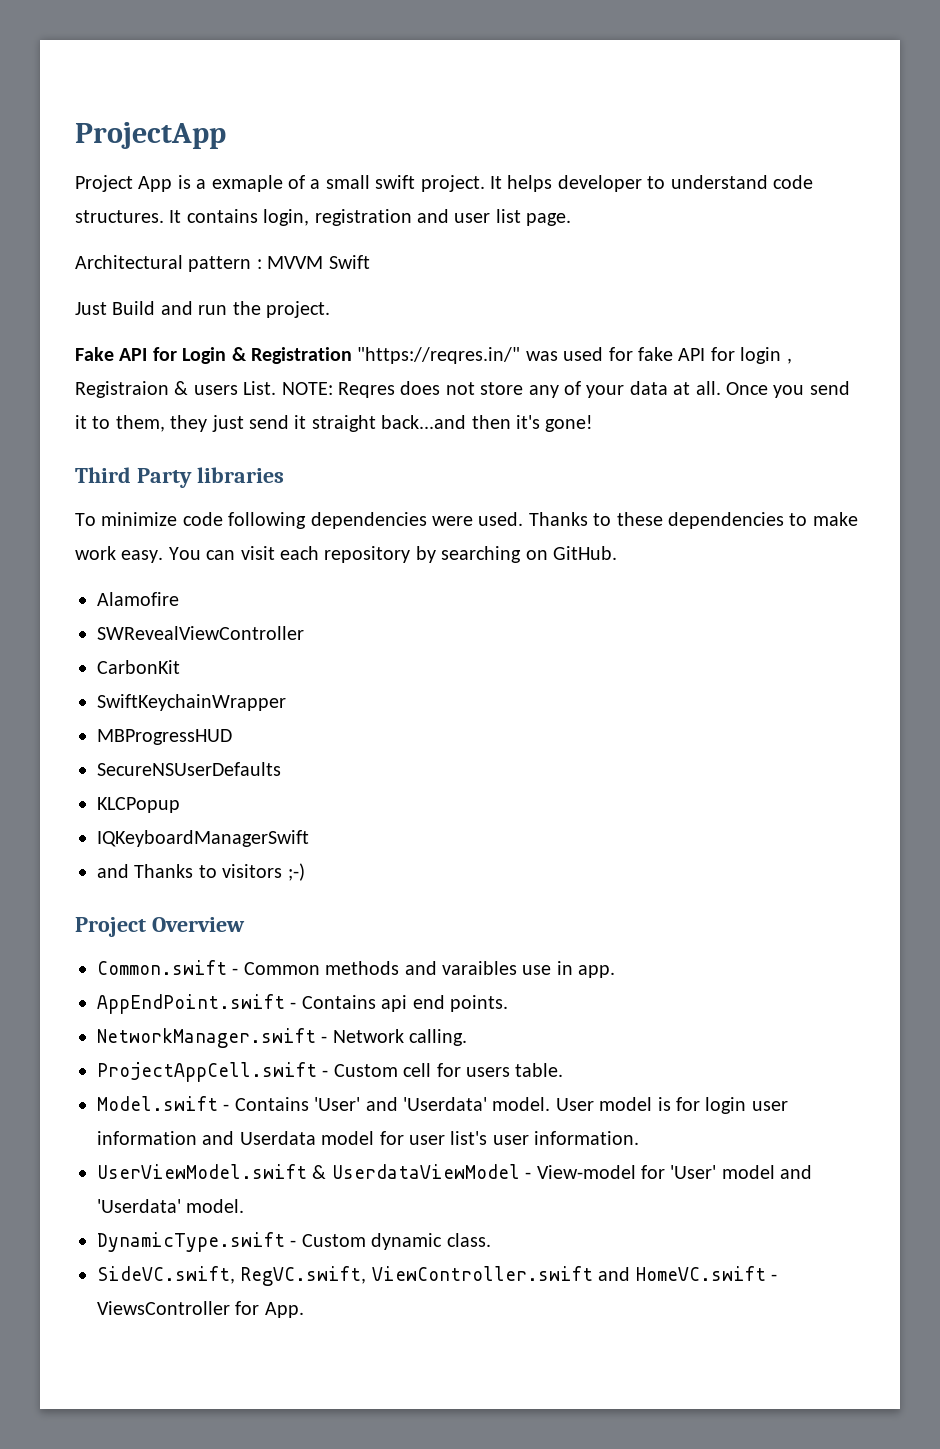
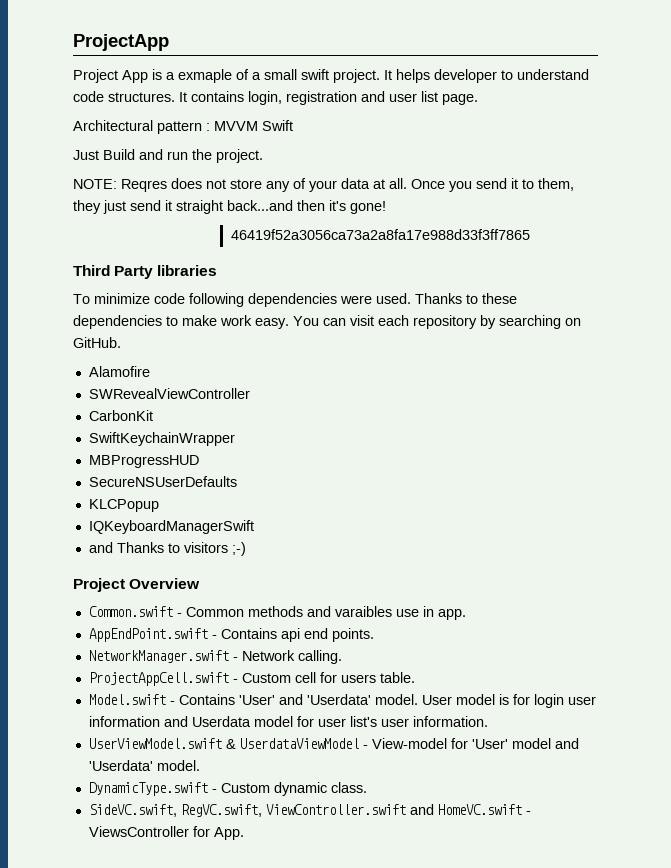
- Fake API for Login & Registration "https://reqres.in/" was used for fake API for login , Registraion & users List.
+ 46419f52a3056ca73a2a8fa17e988d33f3ff7865

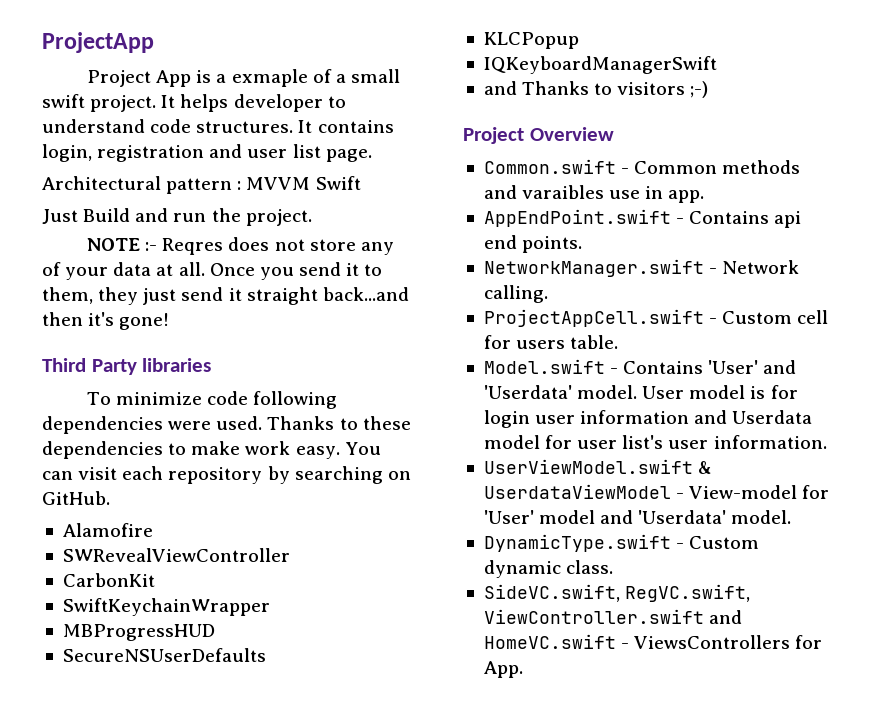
- NOTE: Reqres does not store any of your data at all.
+ NOTE :- Reqres does not store any of your data at all.
- 46419f52a3056ca73a2a8fa17e988d33f3ff7865
- SideVC.swift, RegVC.swift, ViewController.swift and HomeVC.swift - ViewsController for App.
+ SideVC.swift, RegVC.swift, ViewController.swift and HomeVC.swift - ViewsControllers for App.

